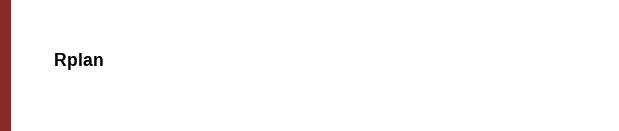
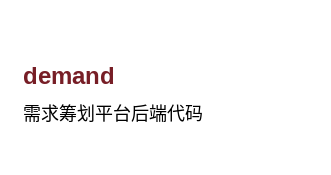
- Rplan
+ demand
+ 需求筹划平台后端代码

